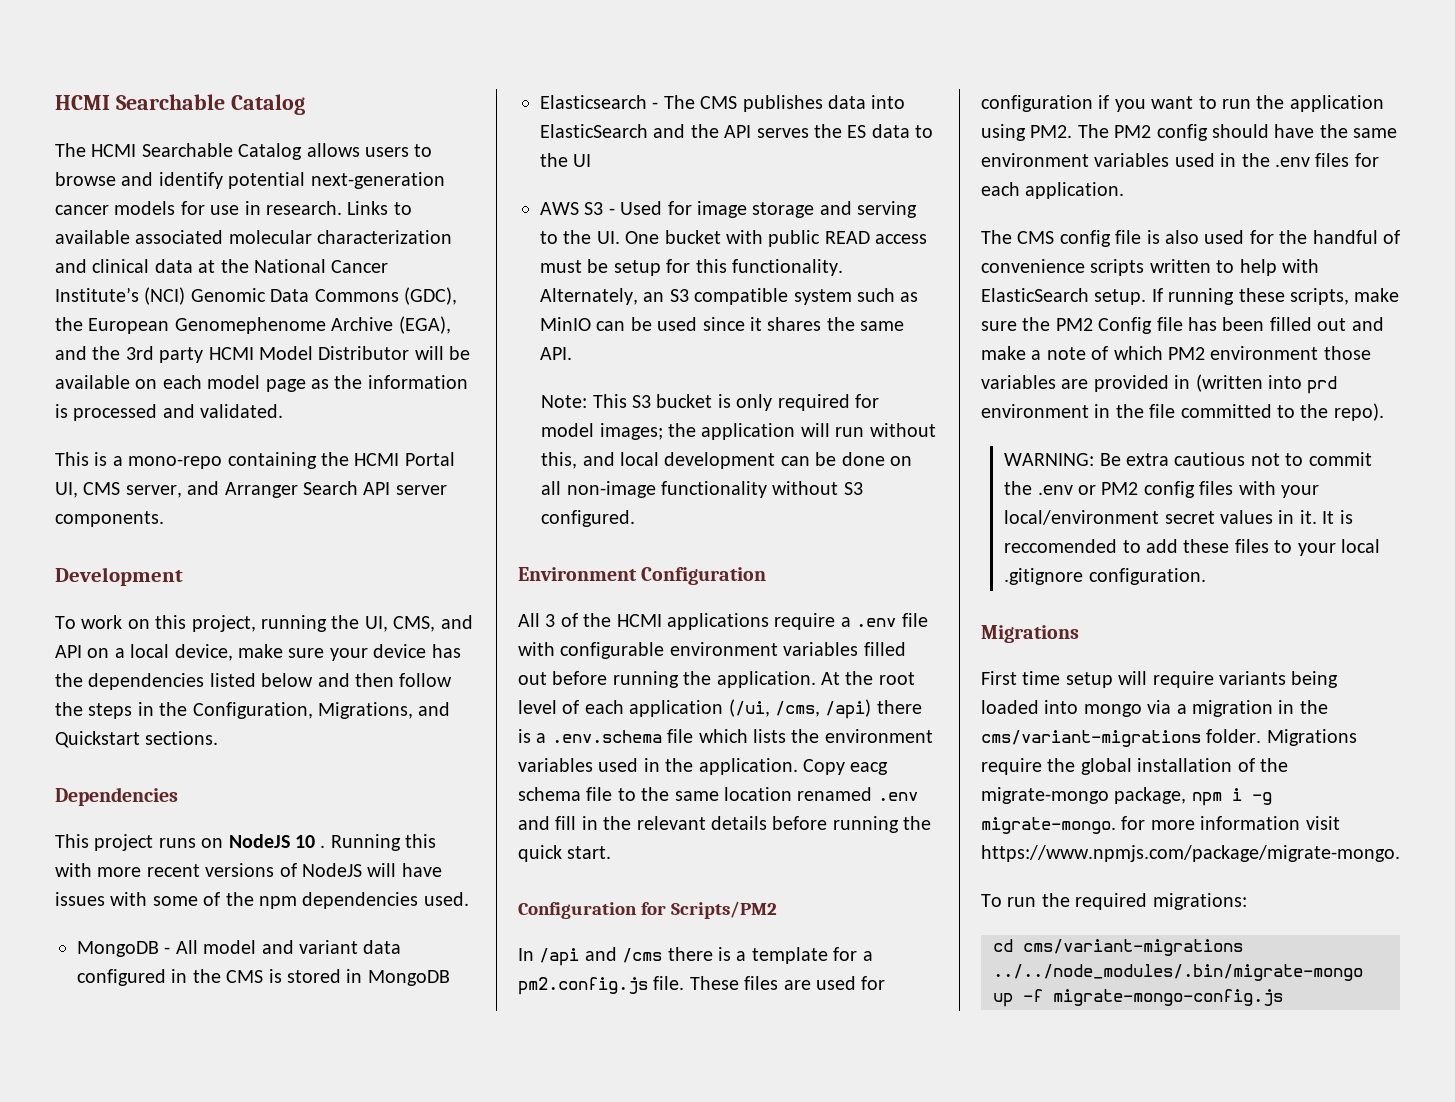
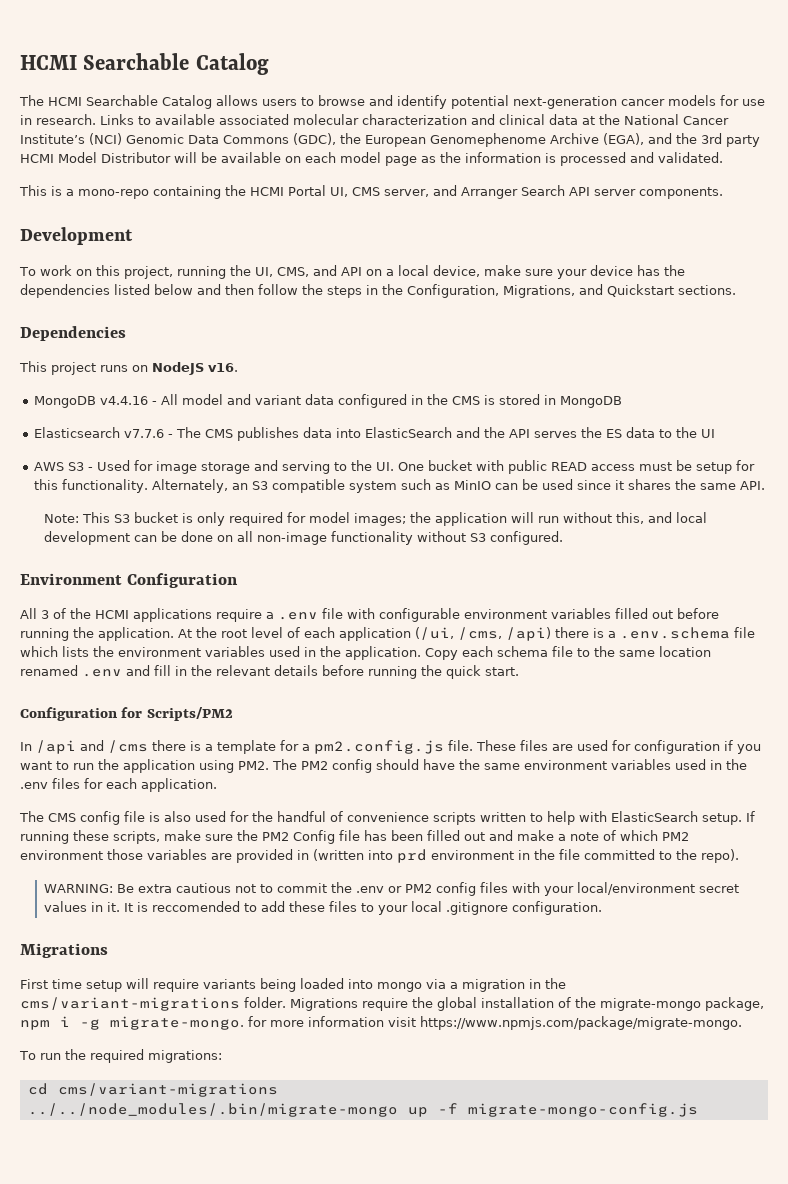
- This project runs on NodeJS 10 . Running this with more recent versions of NodeJS will have issues with some of the npm dependencies used.
- MongoDB - All model and variant data configured in the CMS is stored in MongoDB
+ This project runs on NodeJS v16.
+ MongoDB v4.4.16 - All model and variant data configured in the CMS is stored in MongoDB
- Elasticsearch - The CMS publishes data into ElasticSearch and the API serves the ES data to the UI
+ Elasticsearch v7.7.6 - The CMS publishes data into ElasticSearch and the API serves the ES data to the UI
- Copy eacg schema file to the same location renamed .env and fill in the relevant details before running the quick start.
+ Copy each schema file to the same location renamed .env and fill in the relevant details before running the quick start.

